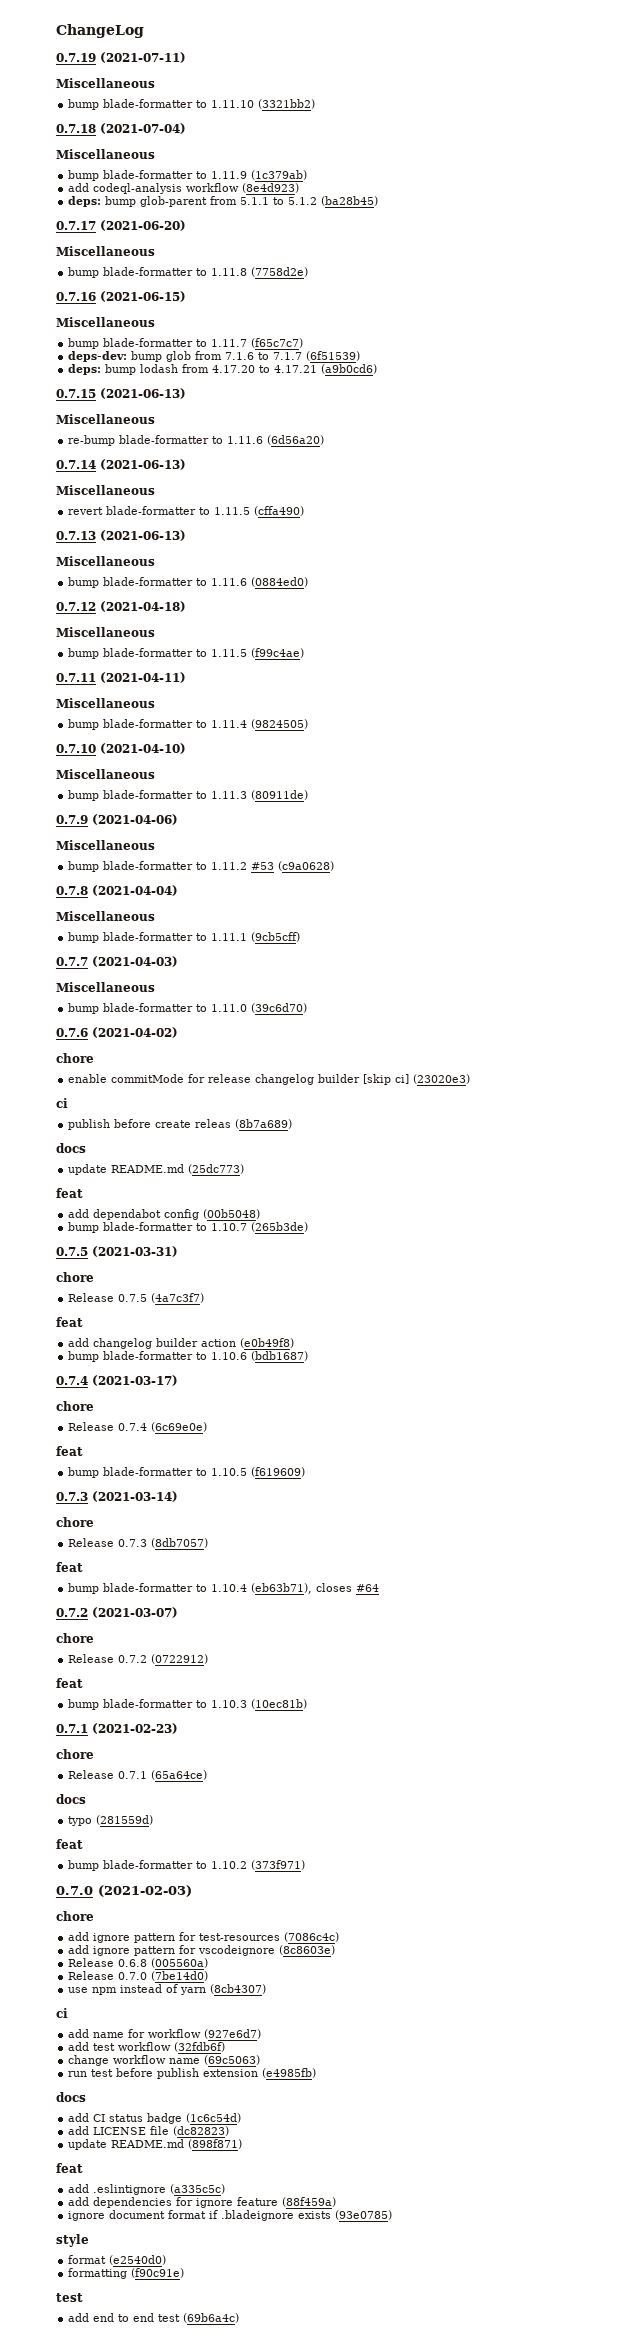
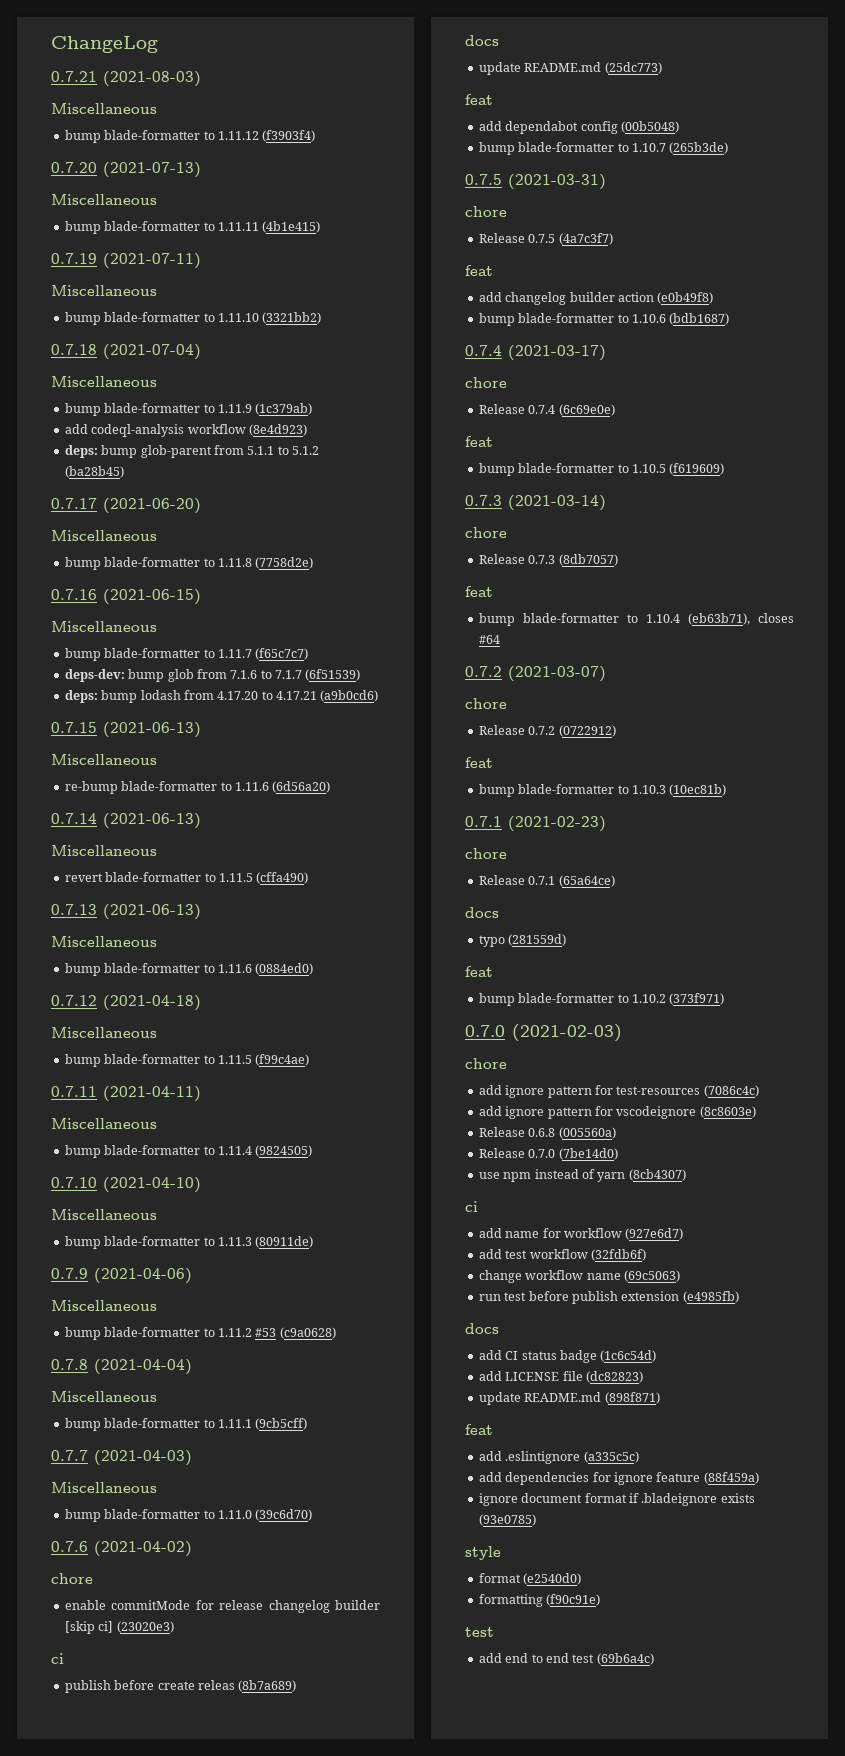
+ 0.7.21 (2021-08-03)
+ Miscellaneous
+ bump blade-formatter to 1.11.12 (f3903f4)
+ 0.7.20 (2021-07-13)
+ Miscellaneous
+ bump blade-formatter to 1.11.11 (4b1e415)

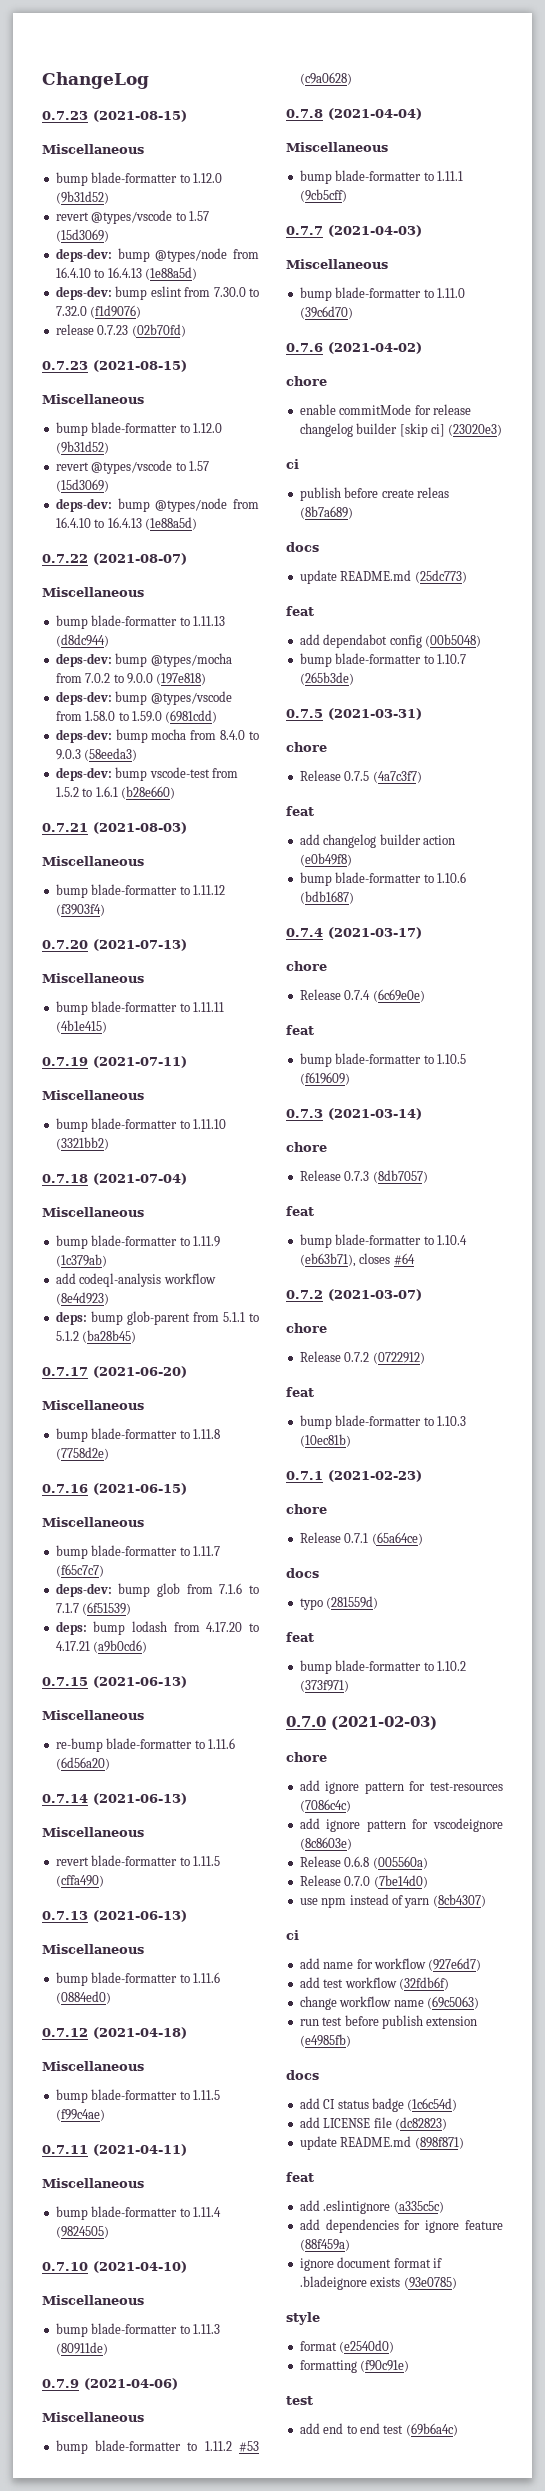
  ChangeLog
+ 0.7.23 (2021-08-15)
+ Miscellaneous
+ bump blade-formatter to 1.12.0 (9b31d52)
+ revert @types/vscode to 1.57 (15d3069)
+ deps-dev: bump @types/node from 16.4.10 to 16.4.13 (1e88a5d)
+ deps-dev: bump eslint from 7.30.0 to 7.32.0 (f1d9076)
+ release 0.7.23 (02b70fd)
+ 0.7.23 (2021-08-15)
+ Miscellaneous
+ bump blade-formatter to 1.12.0 (9b31d52)
+ revert @types/vscode to 1.57 (15d3069)
+ deps-dev: bump @types/node from 16.4.10 to 16.4.13 (1e88a5d)
+ 0.7.22 (2021-08-07)
+ Miscellaneous
+ bump blade-formatter to 1.11.13 (d8dc944)
+ deps-dev: bump @types/mocha from 7.0.2 to 9.0.0 (197e818)
+ deps-dev: bump @types/vscode from 1.58.0 to 1.59.0 (6981cdd)
+ deps-dev: bump mocha from 8.4.0 to 9.0.3 (58eeda3)
+ deps-dev: bump vscode-test from 1.5.2 to 1.6.1 (b28e660)

